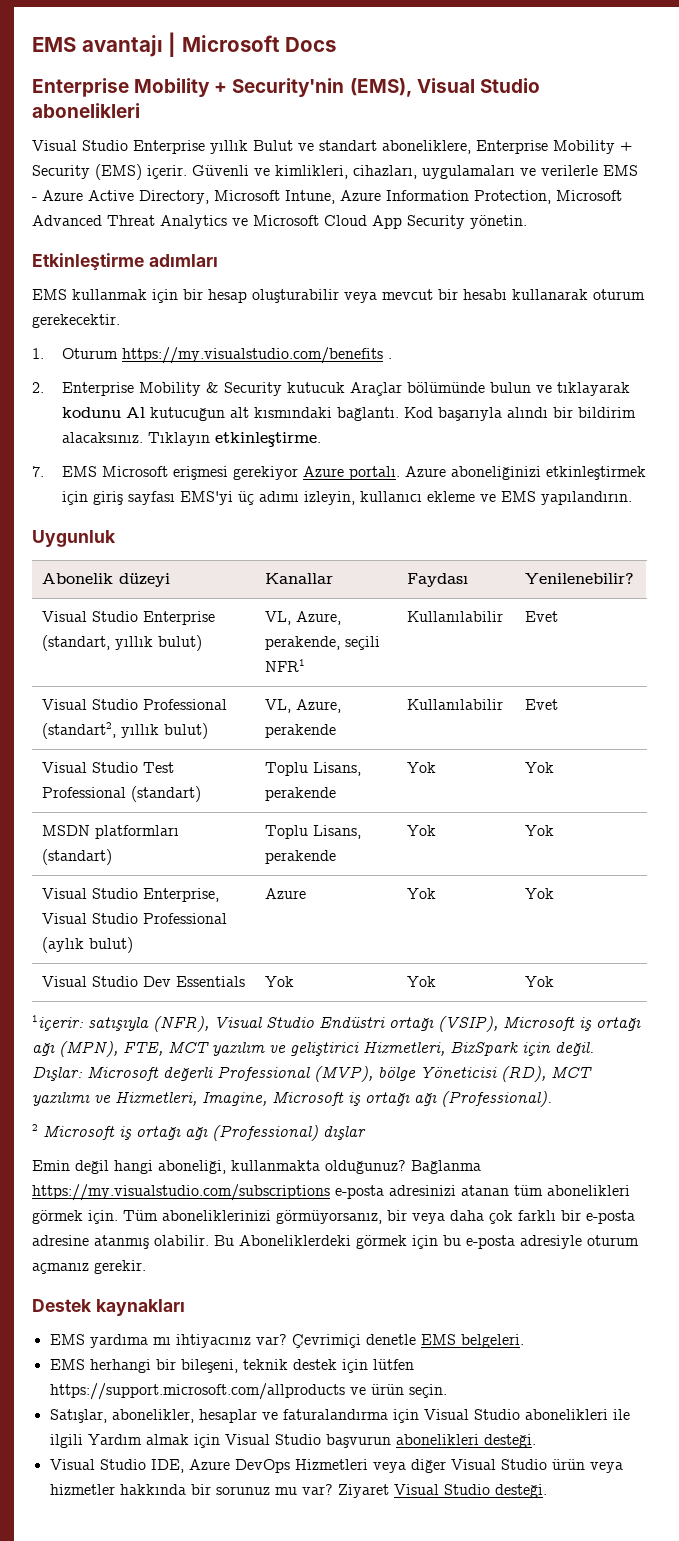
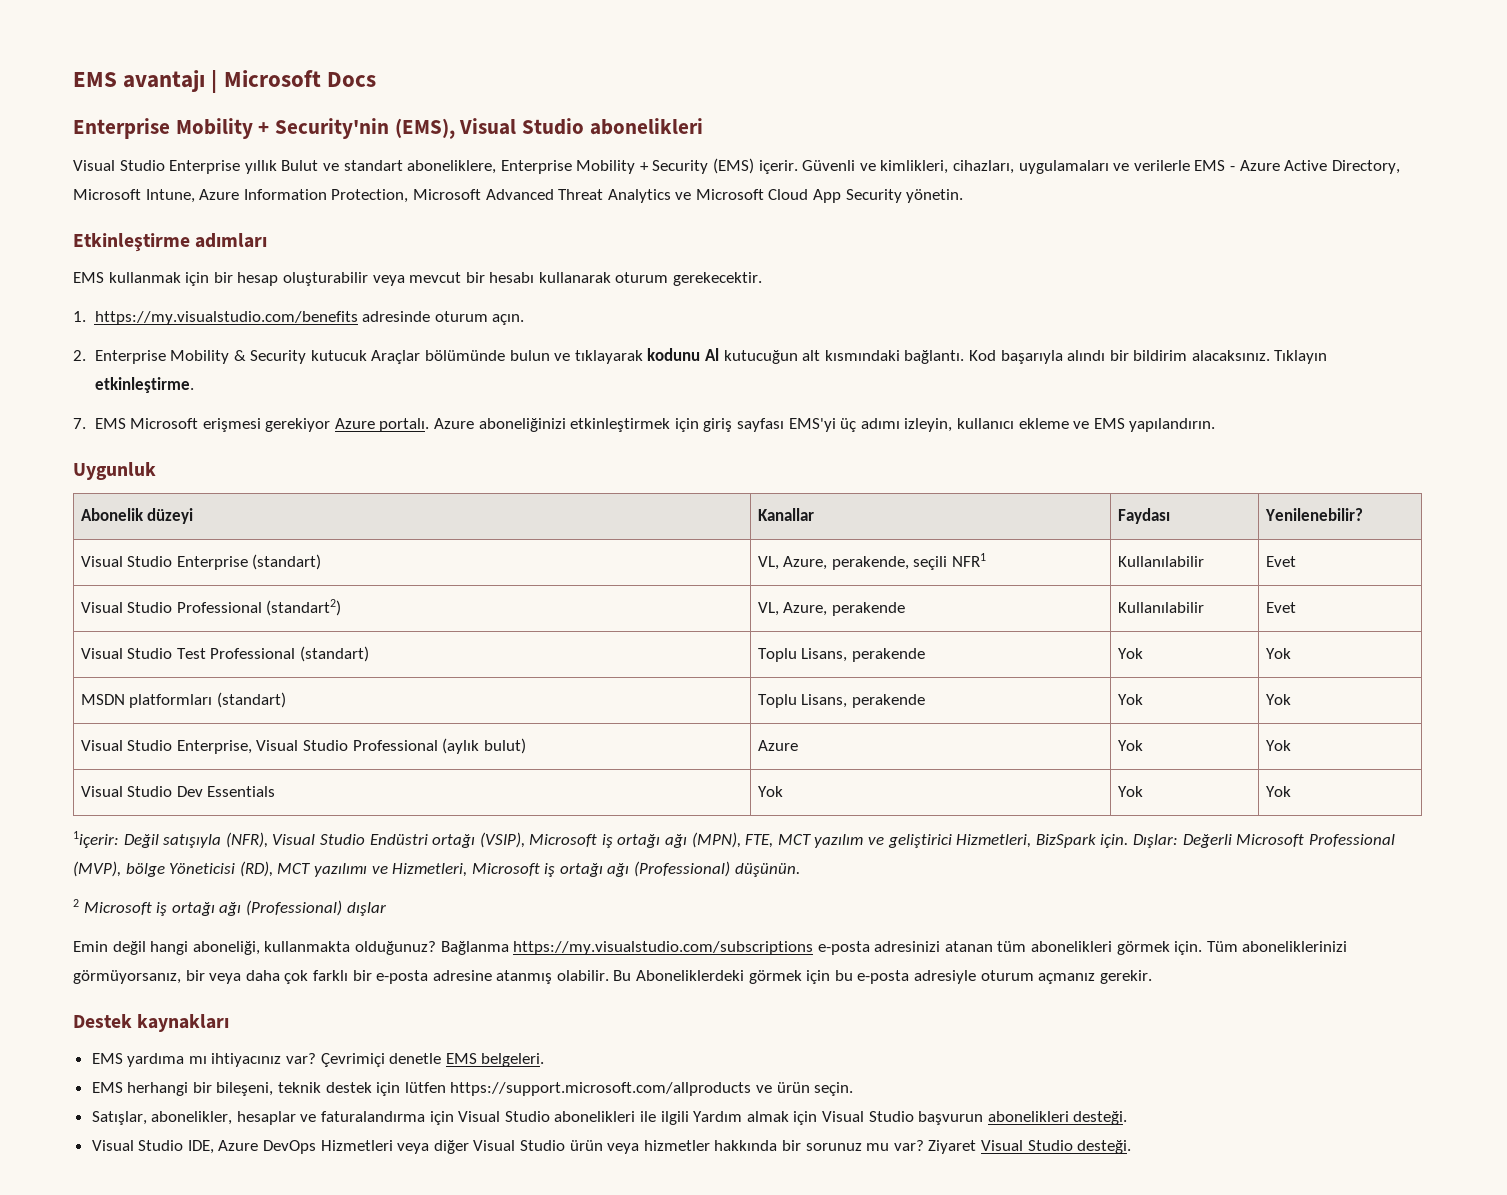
- 1. Oturum https://my.visualstudio.com/benefits .
+ 1. https://my.visualstudio.com/benefits adresinde oturum açın.
- Visual Studio Enterprise (standart, yıllık bulut) | VL, Azure, perakende, seçili NFR1 | Kullanılabilir | Evet
+ Visual Studio Enterprise (standart) | VL, Azure, perakende, seçili NFR1 | Kullanılabilir | Evet
- Visual Studio Professional (standart2, yıllık bulut) | VL, Azure, perakende | Kullanılabilir | Evet
+ Visual Studio Professional (standart2) | VL, Azure, perakende | Kullanılabilir | Evet
- 1içerir: satışıyla (NFR), Visual Studio Endüstri ortağı (VSIP), Microsoft iş ortağı ağı (MPN), FTE, MCT yazılım ve geliştirici Hizmetleri, BizSpark için değil. Dışlar: Microsoft değerli Professional (MVP), bölge Yöneticisi (RD), MCT yazılımı ve Hizmetleri, Imagine, Microsoft iş ortağı ağı (Professional).
+ 1içerir: Değil satışıyla (NFR), Visual Studio Endüstri ortağı (VSIP), Microsoft iş ortağı ağı (MPN), FTE, MCT yazılım ve geliştirici Hizmetleri, BizSpark için. Dışlar: Değerli Microsoft Professional (MVP), bölge Yöneticisi (RD), MCT yazılımı ve Hizmetleri, Microsoft iş ortağı ağı (Professional) düşünün.

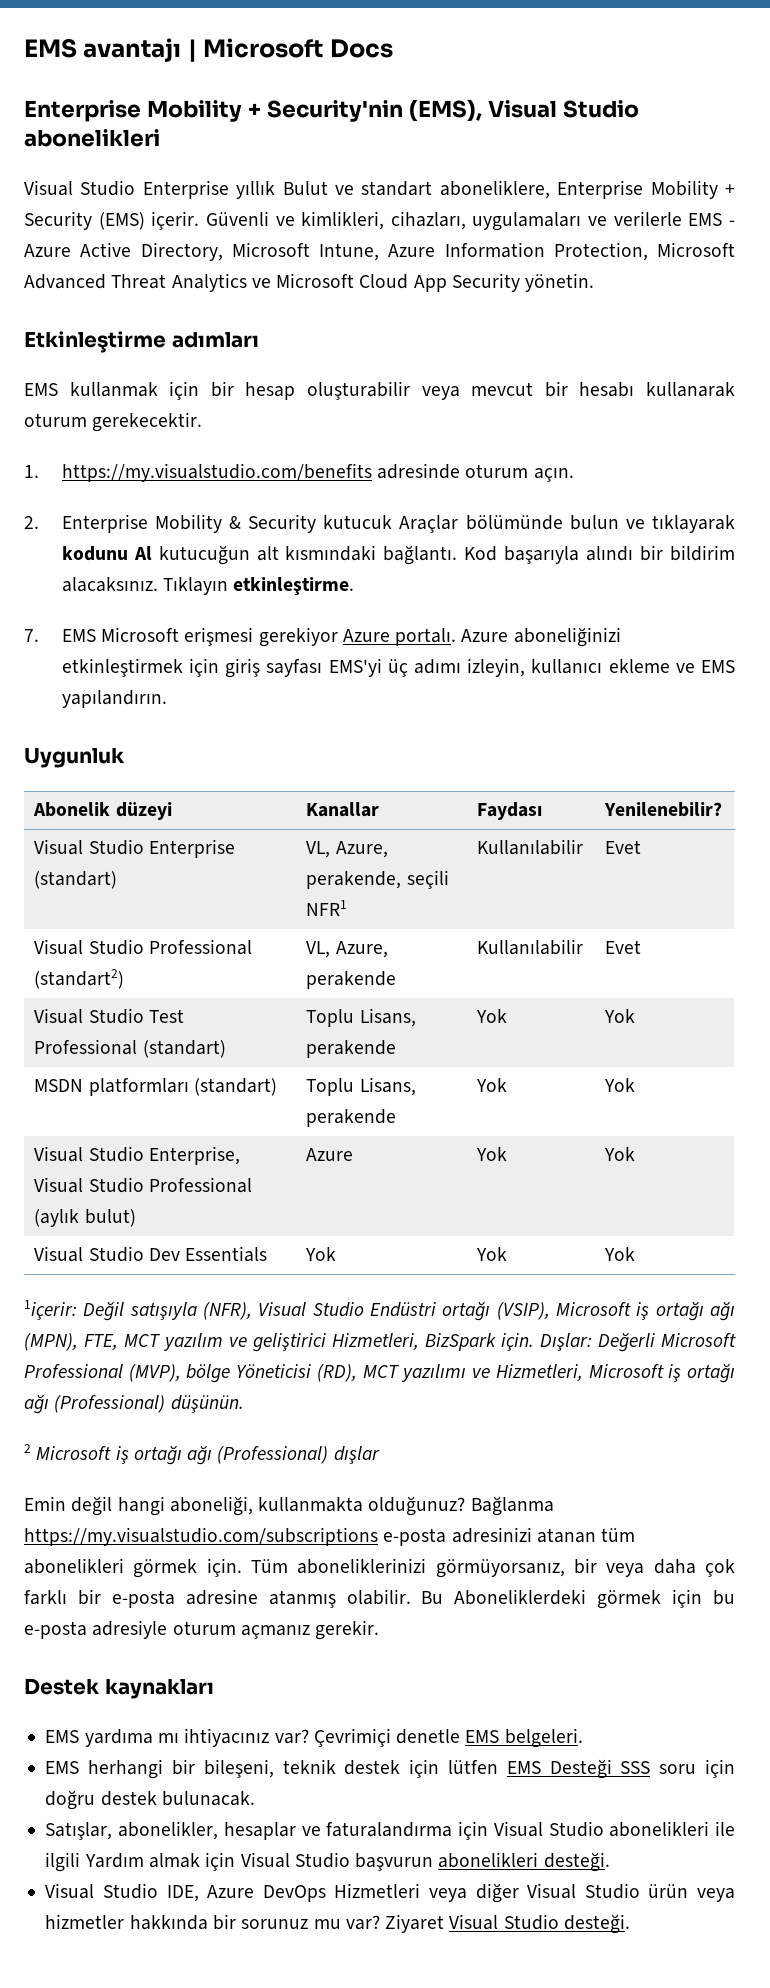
- EMS herhangi bir bileşeni, teknik destek için lütfen https://support.microsoft.com/allproducts ve ürün seçin.
+ EMS herhangi bir bileşeni, teknik destek için lütfen EMS Desteği SSS soru için doğru destek bulunacak.

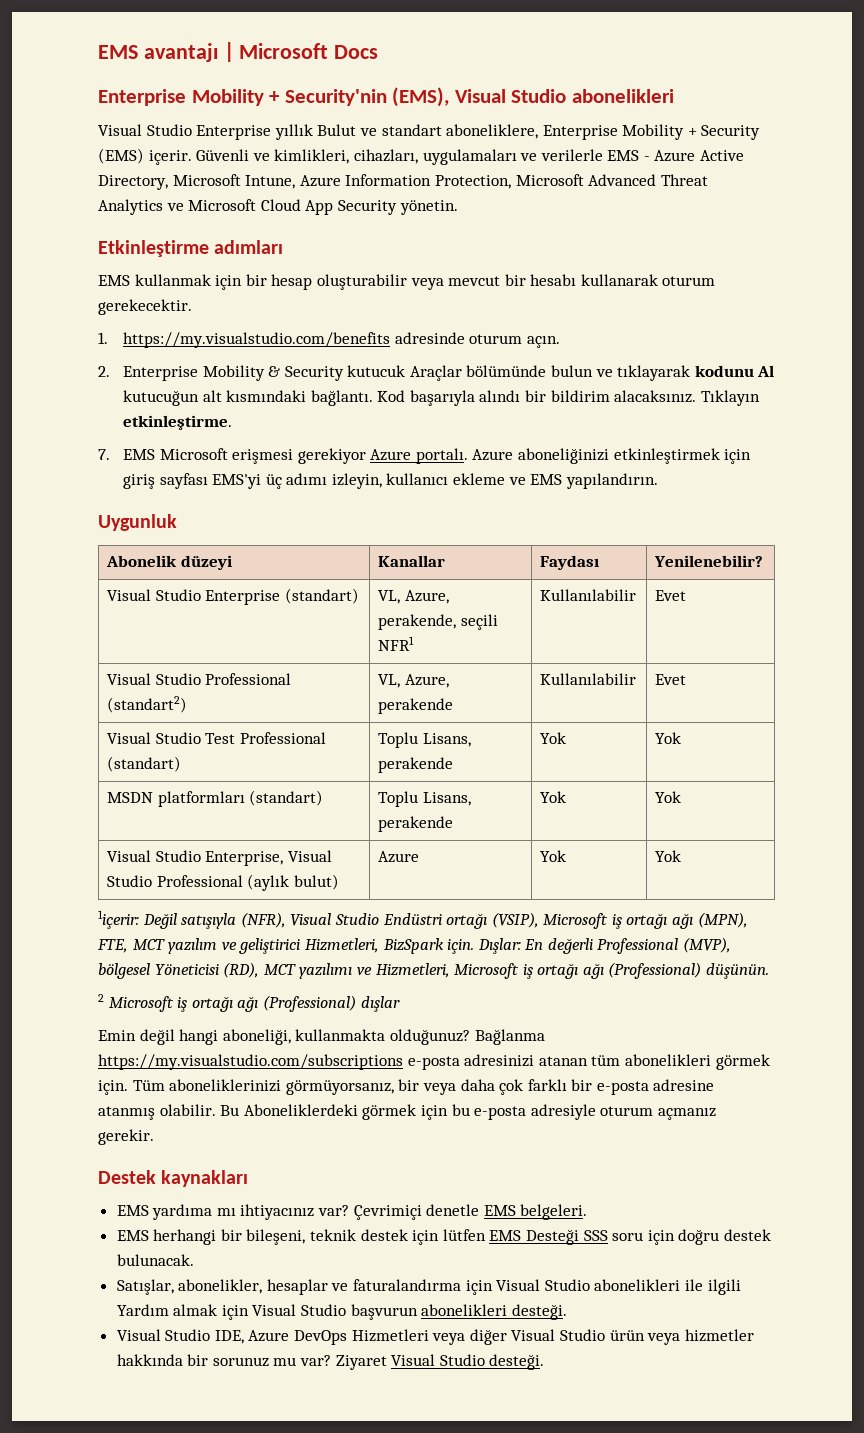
- Visual Studio Dev Essentials | Yok | Yok | Yok
- Dışlar: Değerli Microsoft Professional (MVP), bölge Yöneticisi (RD), MCT yazılımı ve Hizmetleri, Microsoft iş ortağı ağı (Professional) düşünün.
+ Dışlar: En değerli Professional (MVP), bölgesel Yöneticisi (RD), MCT yazılımı ve Hizmetleri, Microsoft iş ortağı ağı (Professional) düşünün.

